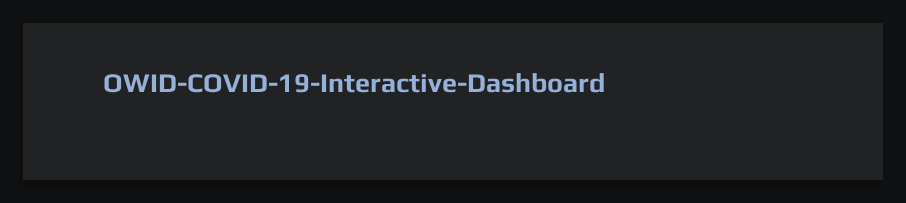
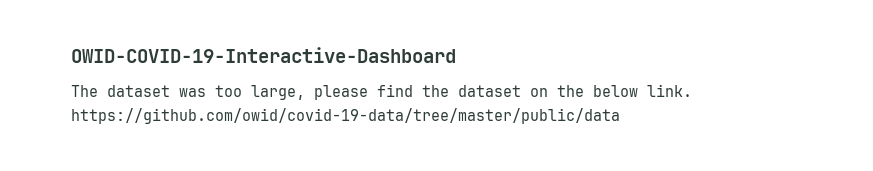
+ The dataset was too large, please find the dataset on the below link. https://github.com/owid/covid-19-data/tree/master/public/data

